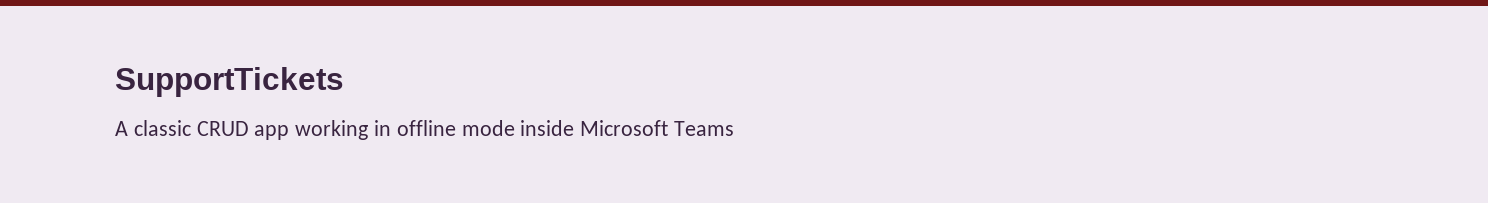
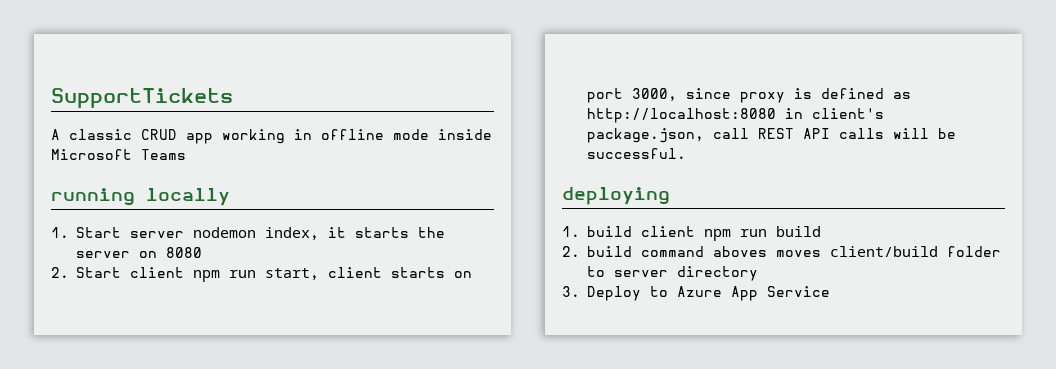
+ running locally
+ 1. Start server nodemon index, it starts the server on 8080
+ 2. Start client npm run start, client starts on port 3000, since proxy is defined as http://localhost:8080 in client's package.json, call REST API calls will be successful.
+ deploying
+ 1. build client npm run build
+ 2. build command aboves moves client/build folder to server directory
+ 3. Deploy to Azure App Service

